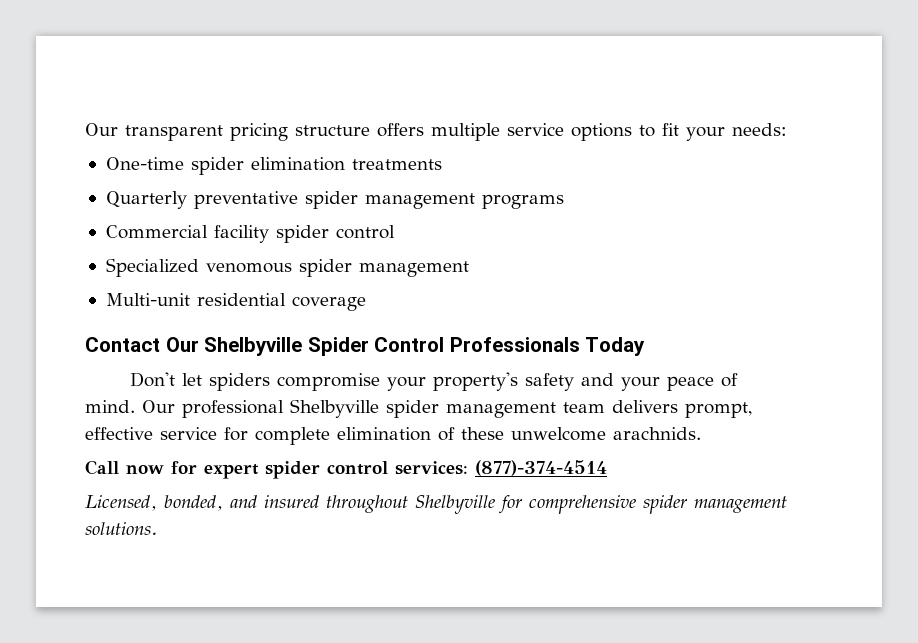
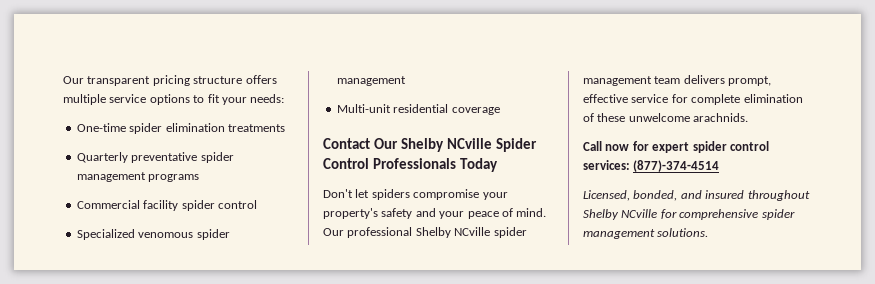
- Contact Our Shelbyville Spider Control Professionals Today
+ Contact Our Shelby NCville Spider Control Professionals Today
- Our professional Shelbyville spider management team delivers prompt, effective service for complete elimination of these unwelcome arachnids.
+ Our professional Shelby NCville spider management team delivers prompt, effective service for complete elimination of these unwelcome arachnids.
- Licensed, bonded, and insured throughout Shelbyville for comprehensive spider management solutions.
+ Licensed, bonded, and insured throughout Shelby NCville for comprehensive spider management solutions.

